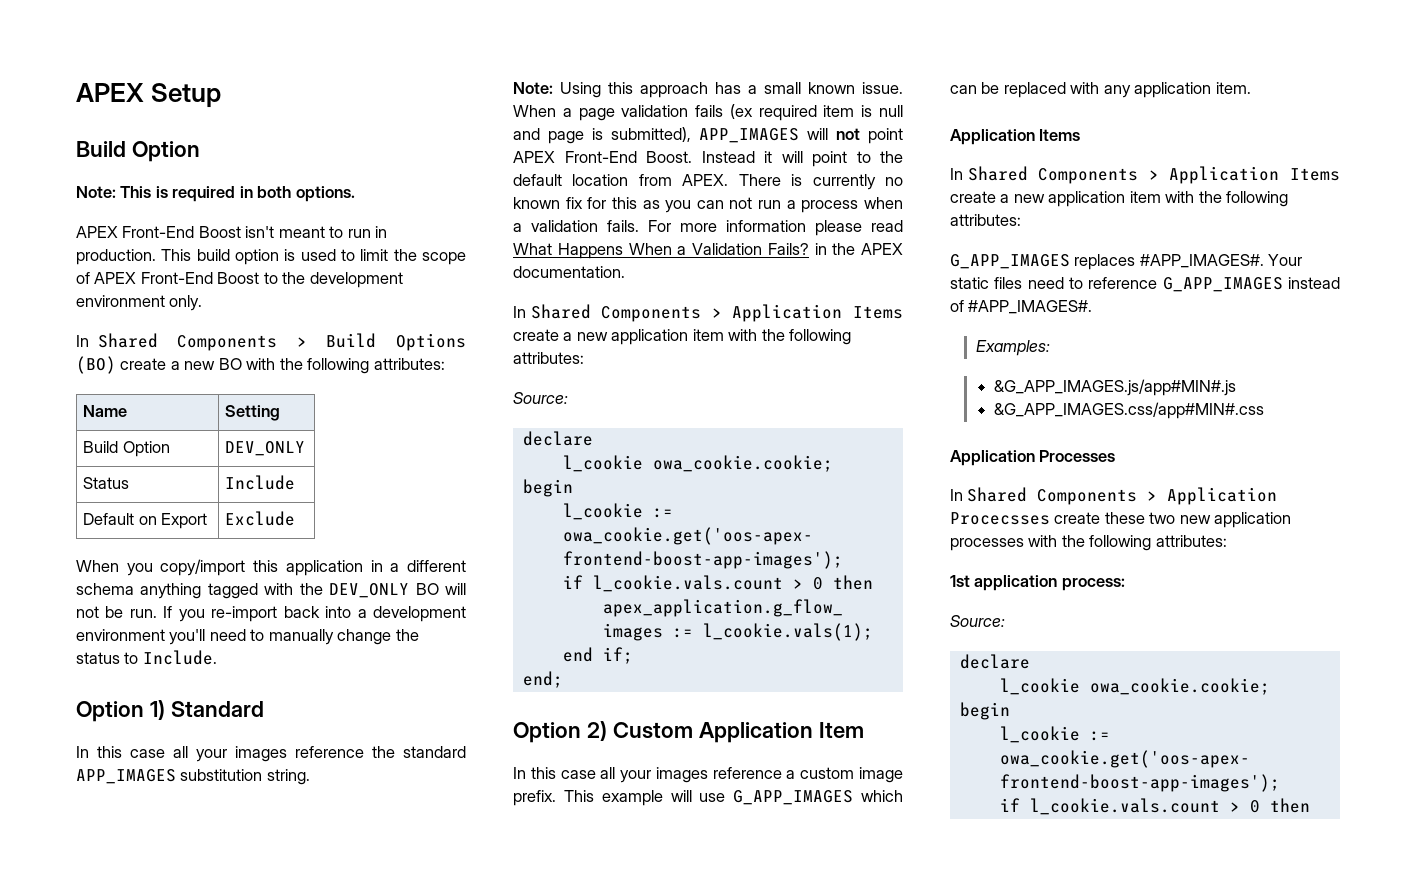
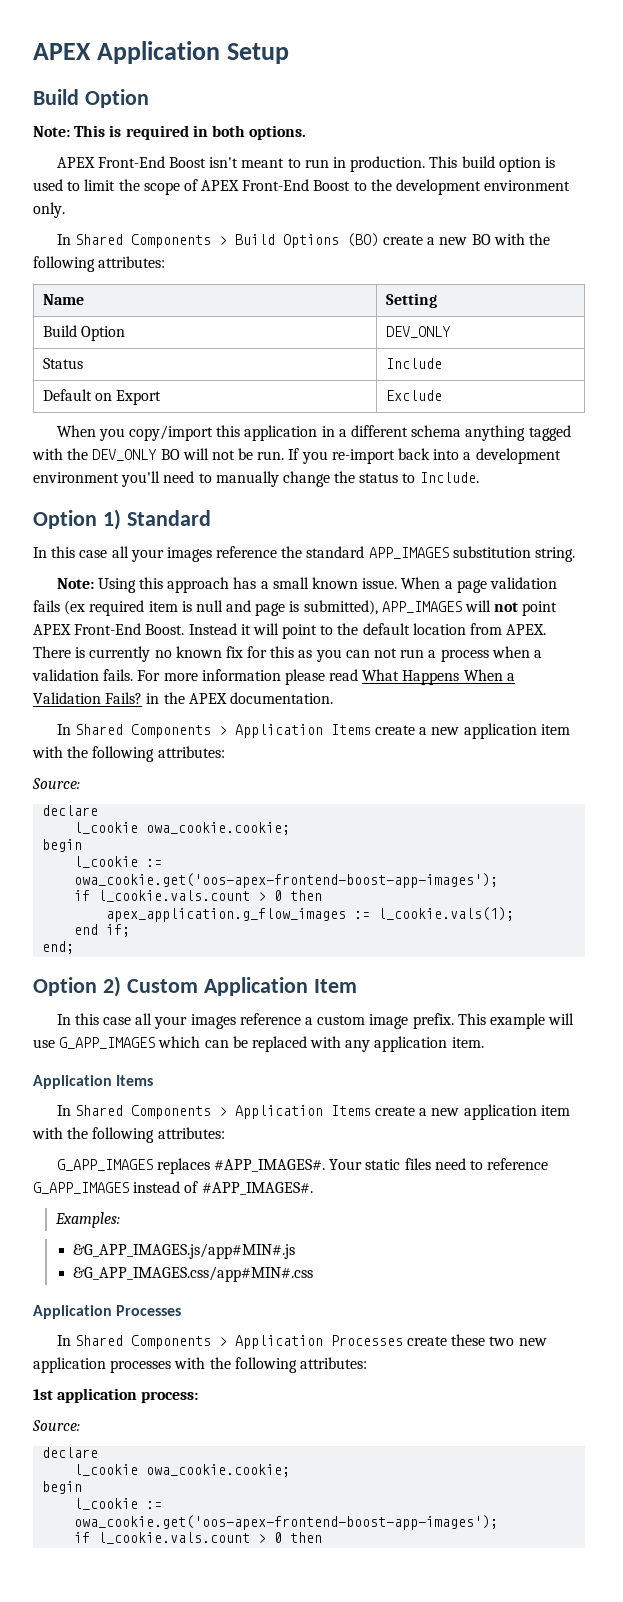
- APEX Setup
+ APEX Application Setup
- In Shared Components > Application Procecsses create these two new application processes with the following attributes:
+ In Shared Components > Application Processes create these two new application processes with the following attributes:

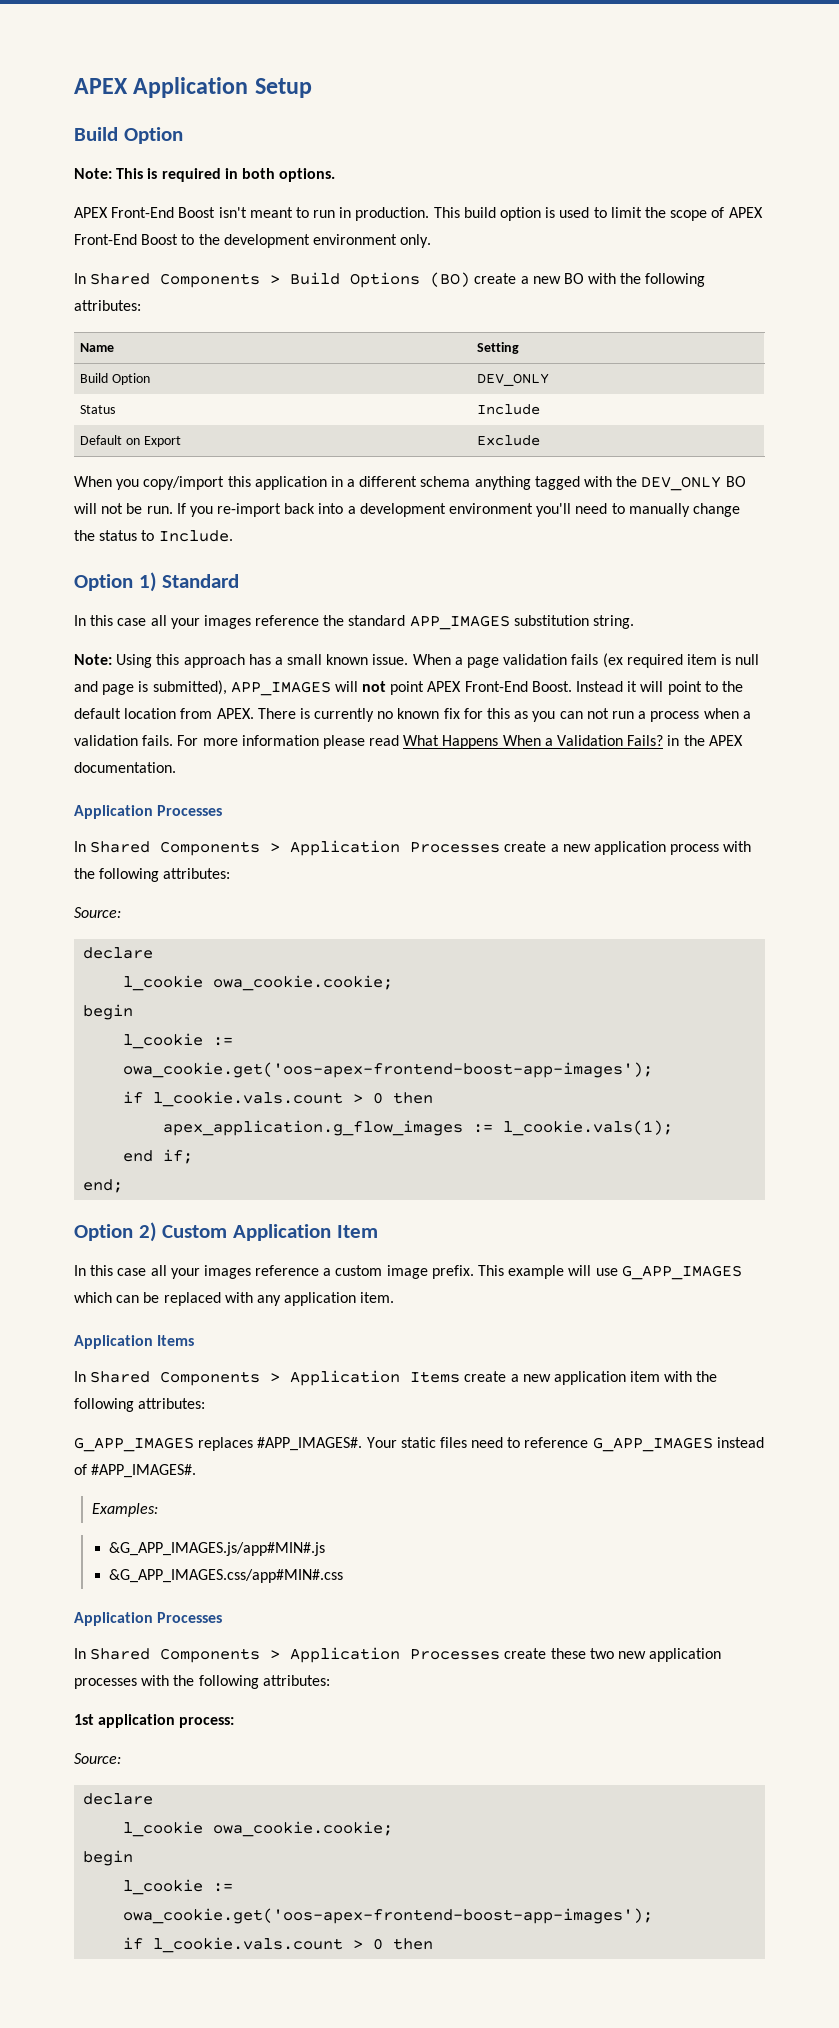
  For more information please read What Happens When a Validation Fails? in the APEX documentation.
- In Shared Components > Application Items create a new application item with the following attributes:
+ Application Processes
+ In Shared Components > Application Processes create a new application process with the following attributes:

